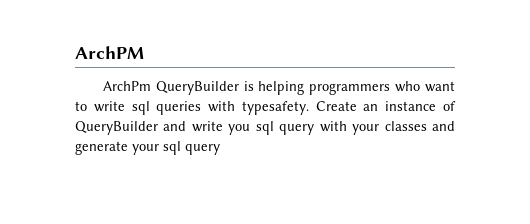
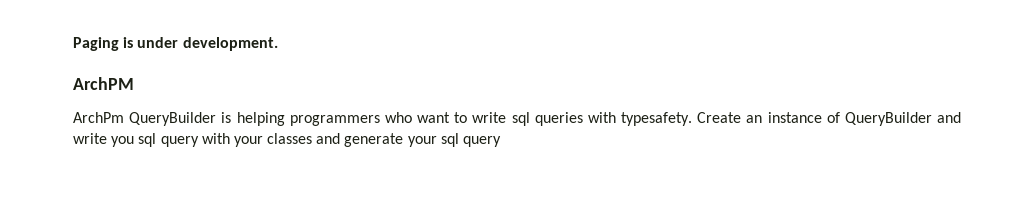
+ Paging is under development.

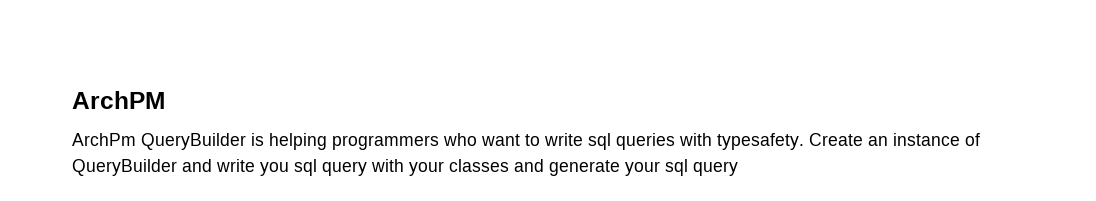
- Paging is under development.

